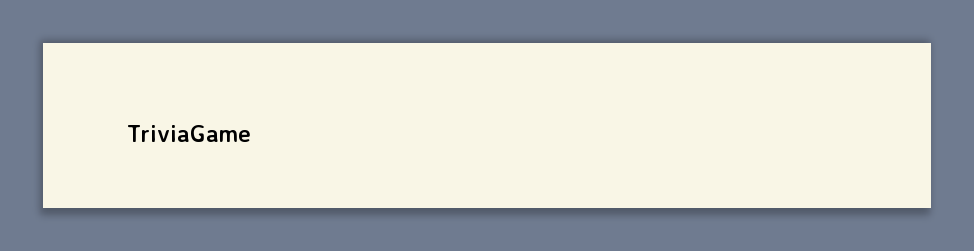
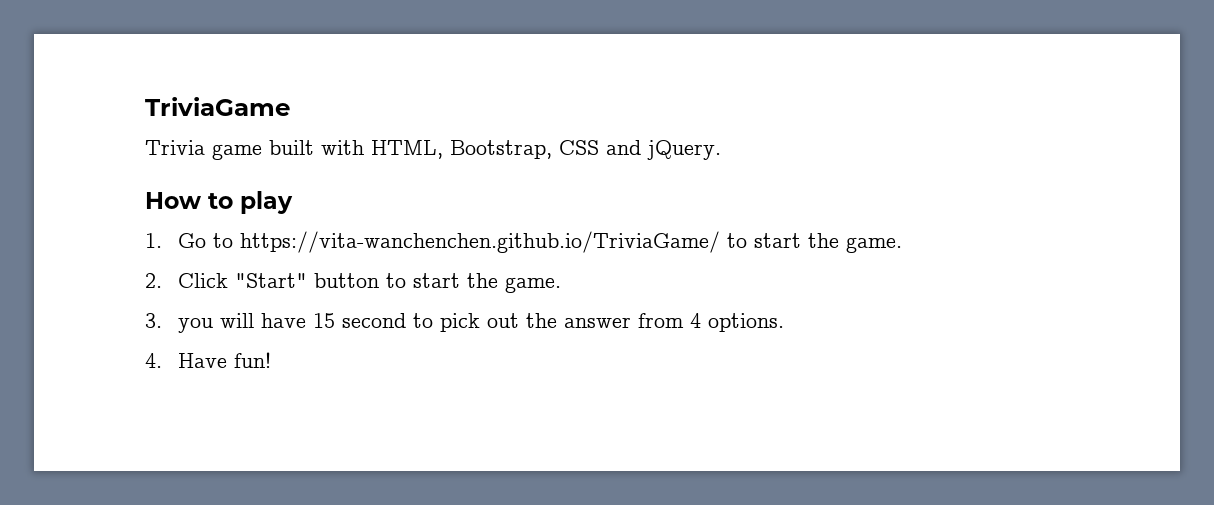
+ Trivia game built with HTML, Bootstrap, CSS and jQuery.
+ How to play
+ 1. Go to https://vita-wanchenchen.github.io/TriviaGame/ to start the game.
+ 2. Click "Start" button to start the game.
+ 3. you will have 15 second to pick out the answer from 4 options.
+ 4. Have fun!

